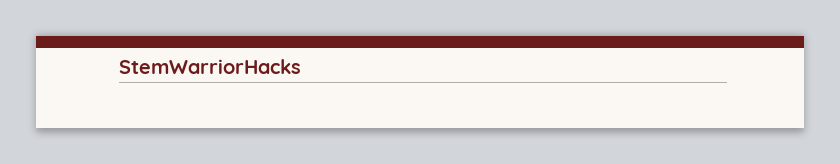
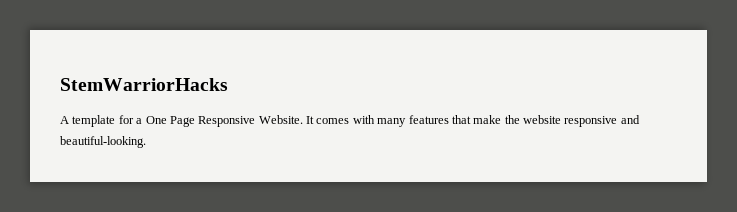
+ A template for a One Page Responsive Website. It comes with many features that make the website responsive and beautiful-looking.

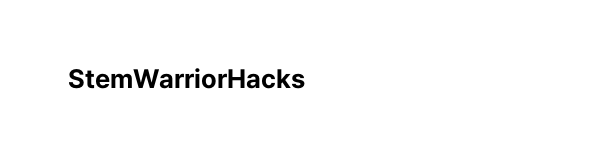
- A template for a One Page Responsive Website. It comes with many features that make the website responsive and beautiful-looking.

